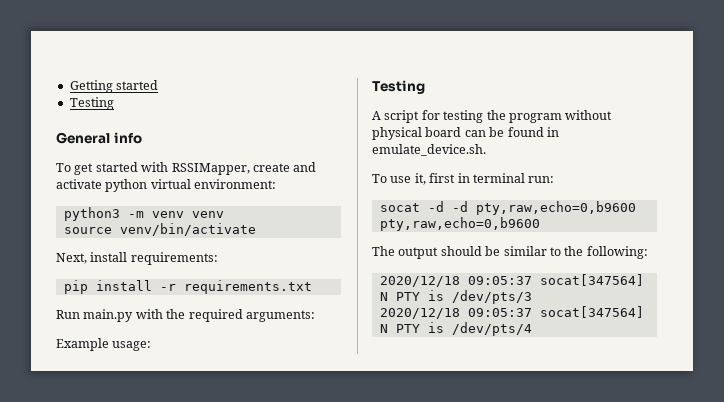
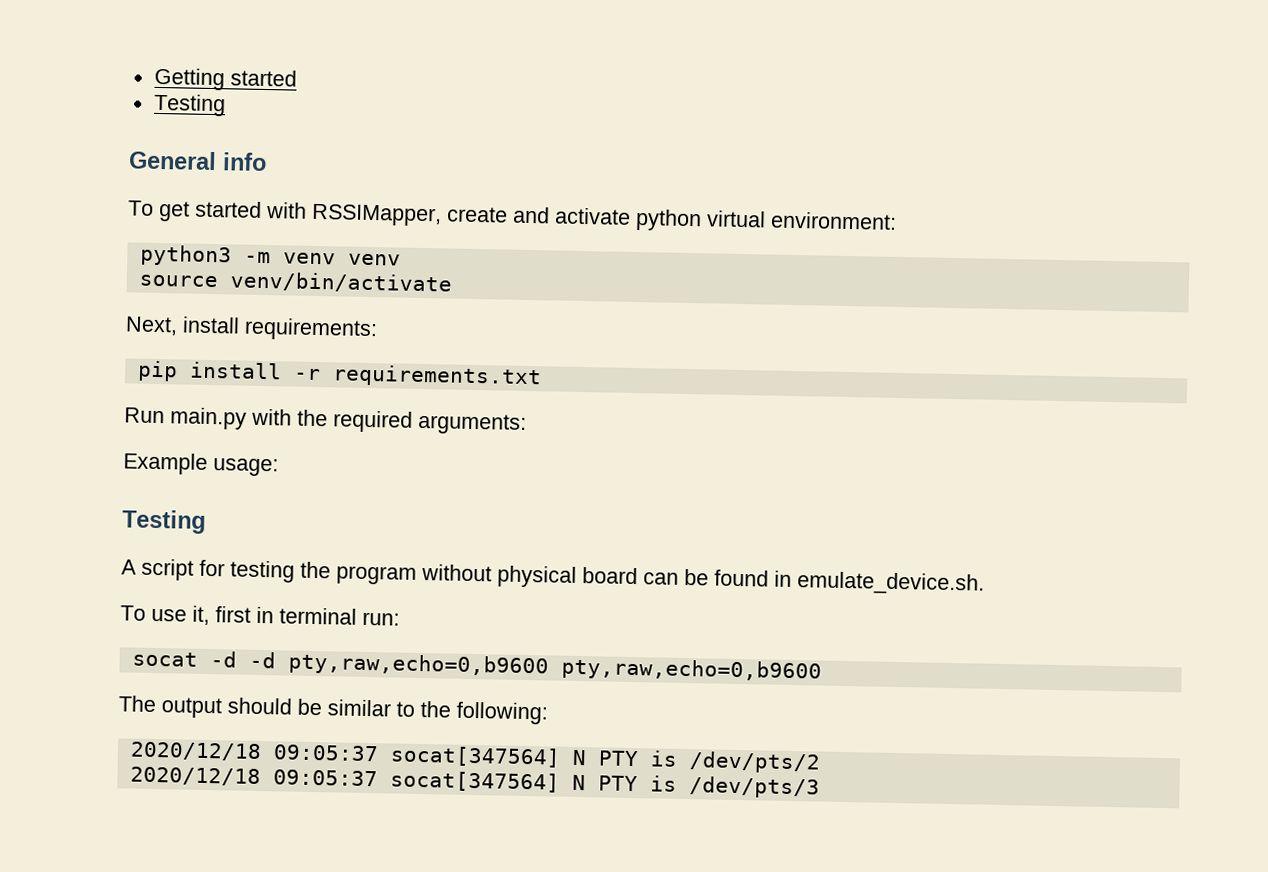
+ 2020/12/18 09:05:37 socat[347564] N PTY is /dev/pts/2
  2020/12/18 09:05:37 socat[347564] N PTY is /dev/pts/3
- 2020/12/18 09:05:37 socat[347564] N PTY is /dev/pts/4

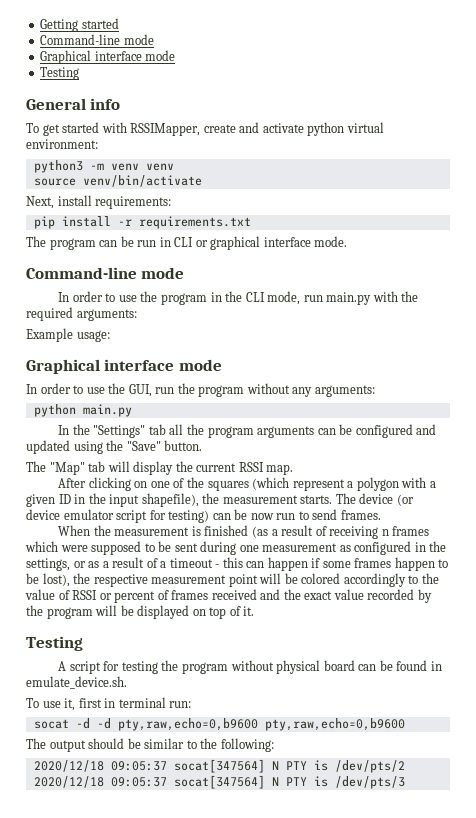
  Getting started
+ Command-line mode
+ Graphical interface mode
- Run main.py with the required arguments:
+ The program can be run in CLI or graphical interface mode.
+ Command-line mode
+ In order to use the program in the CLI mode, run main.py with the required arguments:
  Example usage:
+ Graphical interface mode
+ In order to use the GUI, run the program without any arguments:
+ python main.py
+ In the "Settings" tab all the program arguments can be configured and updated using the "Save" button.
+ The "Map" tab will display the current RSSI map.
+ After clicking on one of the squares (which represent a polygon with a given ID in the input shapefile), the measurement starts. The device (or device emulator script for testing) can be now run to send frames.
+ When the measurement is finished (as a result of receiving n frames which were supposed to be sent during one measurement as configured in the settings, or as a result of a timeout - this can happen if some frames happen to be lost), the respective measurement point will be colored accordingly to the value of RSSI or percent of frames received and the exact value recorded by the program will be displayed on top of it.

